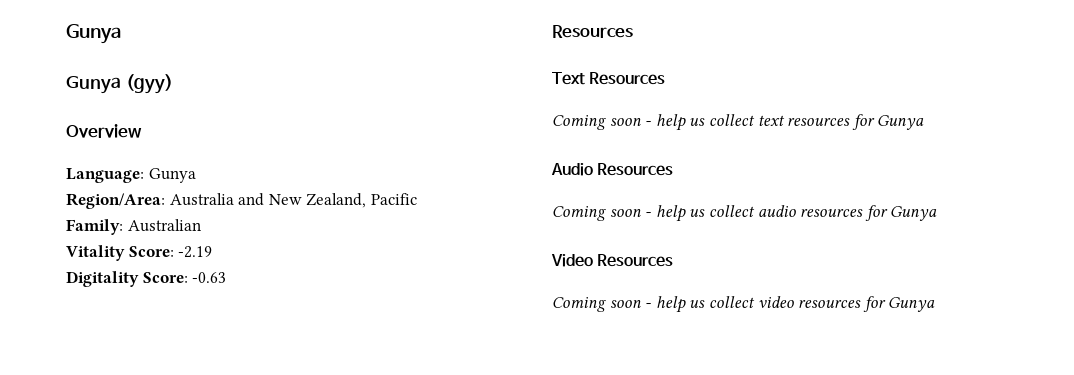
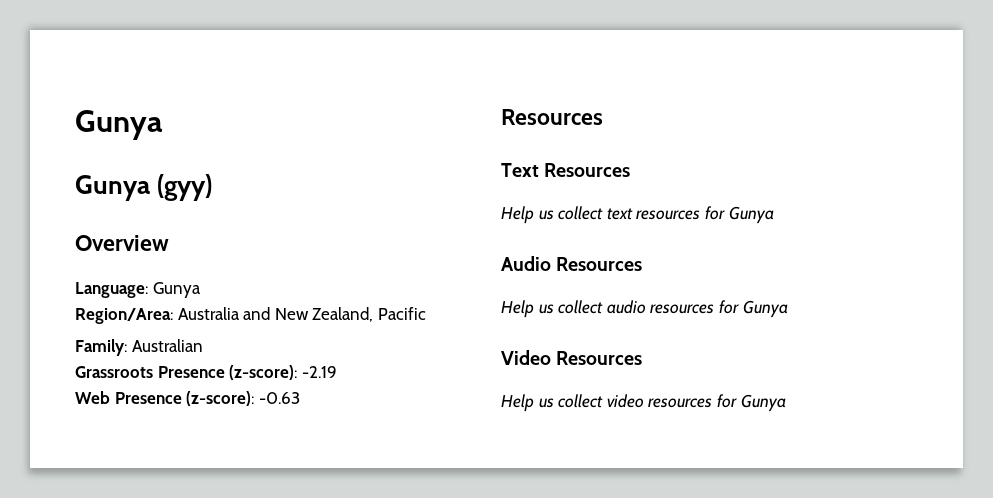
- Vitality Score: -2.19
- Digitality Score: -0.63
+ Grassroots Presence (z-score): -2.19
+ Web Presence (z-score): -0.63
- Coming soon - help us collect text resources for Gunya
+ Help us collect text resources for Gunya
- Coming soon - help us collect audio resources for Gunya
+ Help us collect audio resources for Gunya
- Coming soon - help us collect video resources for Gunya
+ Help us collect video resources for Gunya

